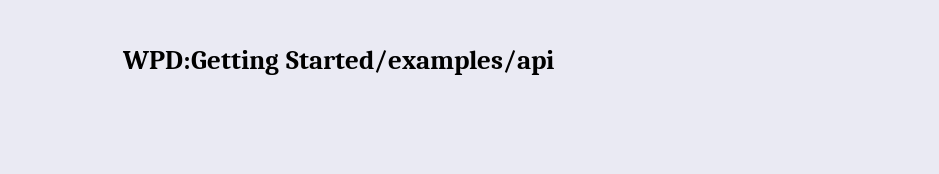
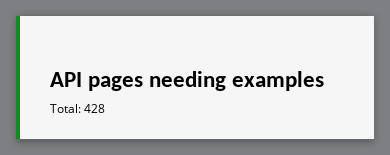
- WPD:Getting Started/examples/api
+ API pages needing examples
+ Total: 428

